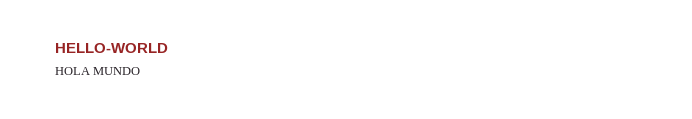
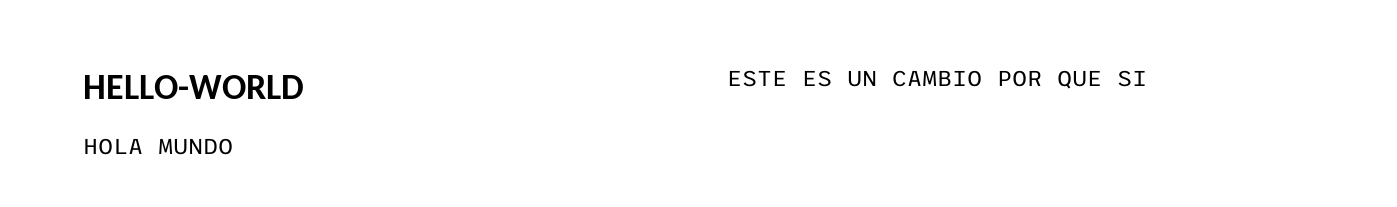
+ ESTE ES UN CAMBIO POR QUE SI

